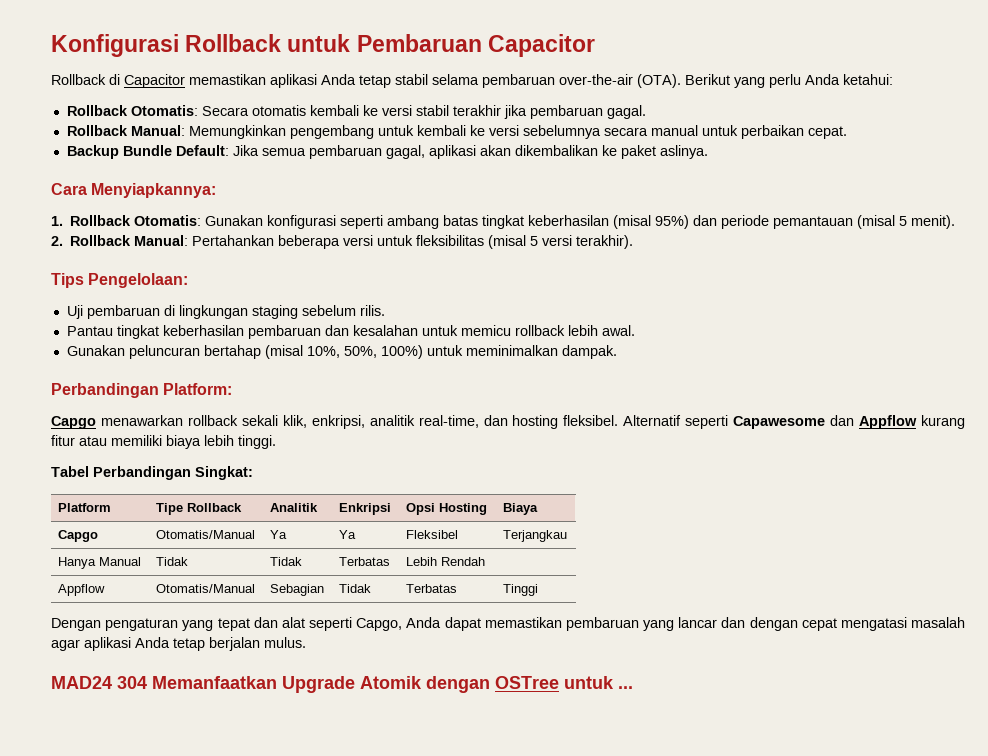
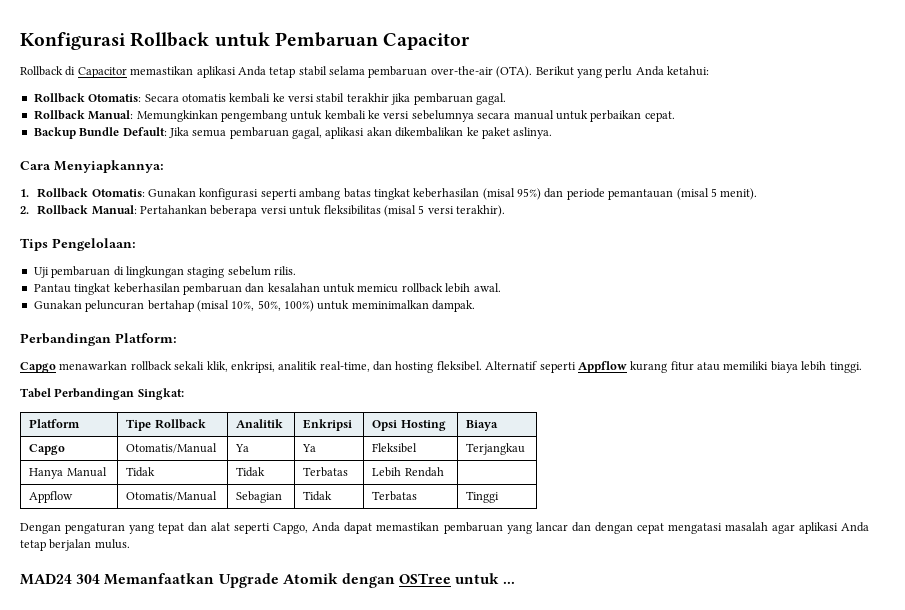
- Alternatif seperti Capawesome dan Appflow kurang fitur atau memiliki biaya lebih tinggi.
+ Alternatif seperti Appflow kurang fitur atau memiliki biaya lebih tinggi.

